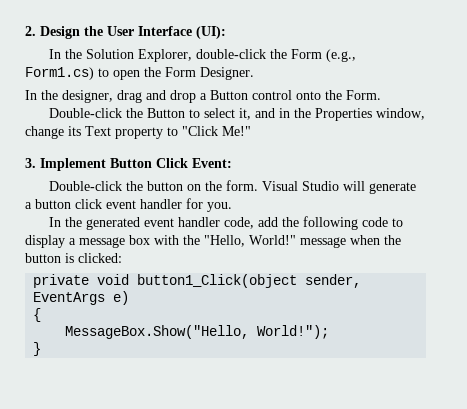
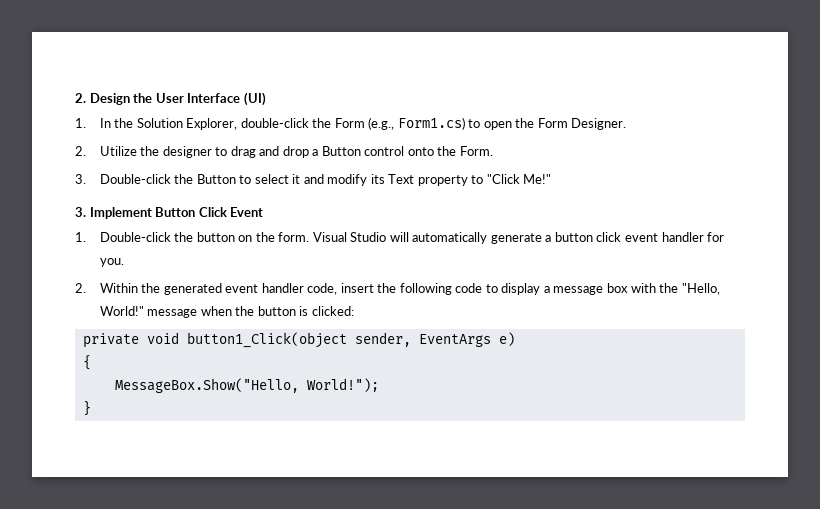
- 2. Design the User Interface (UI):
- In the Solution Explorer, double-click the Form (e.g., Form1.cs) to open the Form Designer.
+ 2. Design the User Interface (UI)
+ 1. In the Solution Explorer, double-click the Form (e.g., Form1.cs) to open the Form Designer.
- In the designer, drag and drop a Button control onto the Form.
+ 2. Utilize the designer to drag and drop a Button control onto the Form.
- Double-click the Button to select it, and in the Properties window, change its Text property to "Click Me!"
+ 3. Double-click the Button to select it and modify its Text property to "Click Me!"
- 3. Implement Button Click Event:
- Double-click the button on the form.
+ 3. Implement Button Click Event
+ 1. Double-click the button on the form.
- Visual Studio will generate a button click event handler for you.
+ Visual Studio will automatically generate a button click event handler for you.
- In the generated event handler code, add the following code to display a message box with the "Hello, World!" message when the button is clicked:
+ 2. Within the generated event handler code, insert the following code to display a message box with the "Hello, World!" message when the button is clicked:

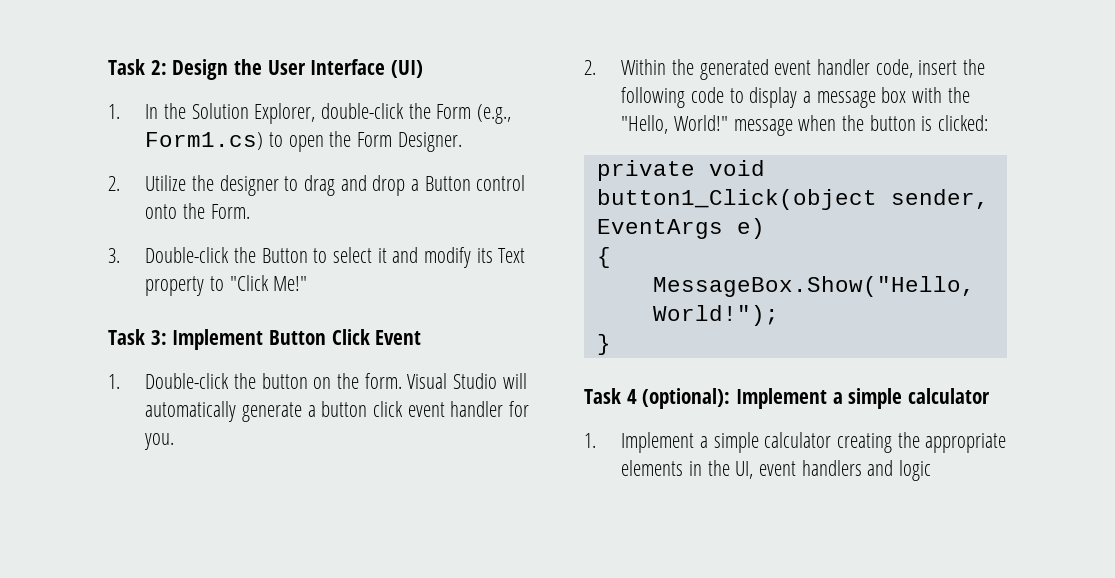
- 2. Design the User Interface (UI)
+ Task 2: Design the User Interface (UI)
- 3. Implement Button Click Event
+ Task 3: Implement Button Click Event
+ Task 4 (optional): Implement a simple calculator
+ 1. Implement a simple calculator creating the appropriate elements in the UI, event handlers and logic

